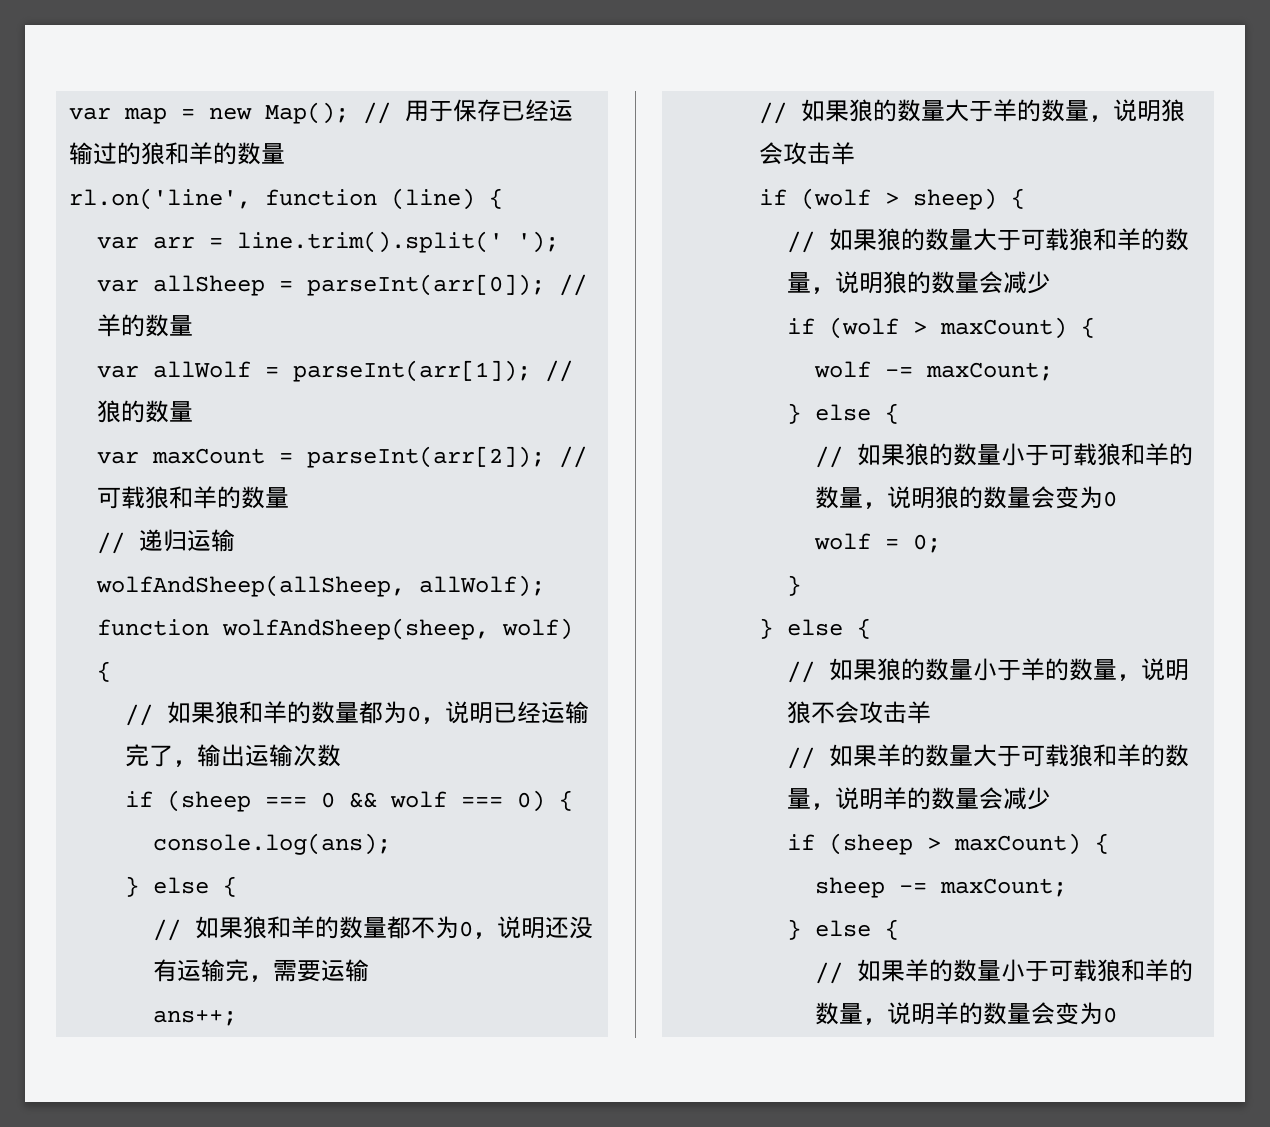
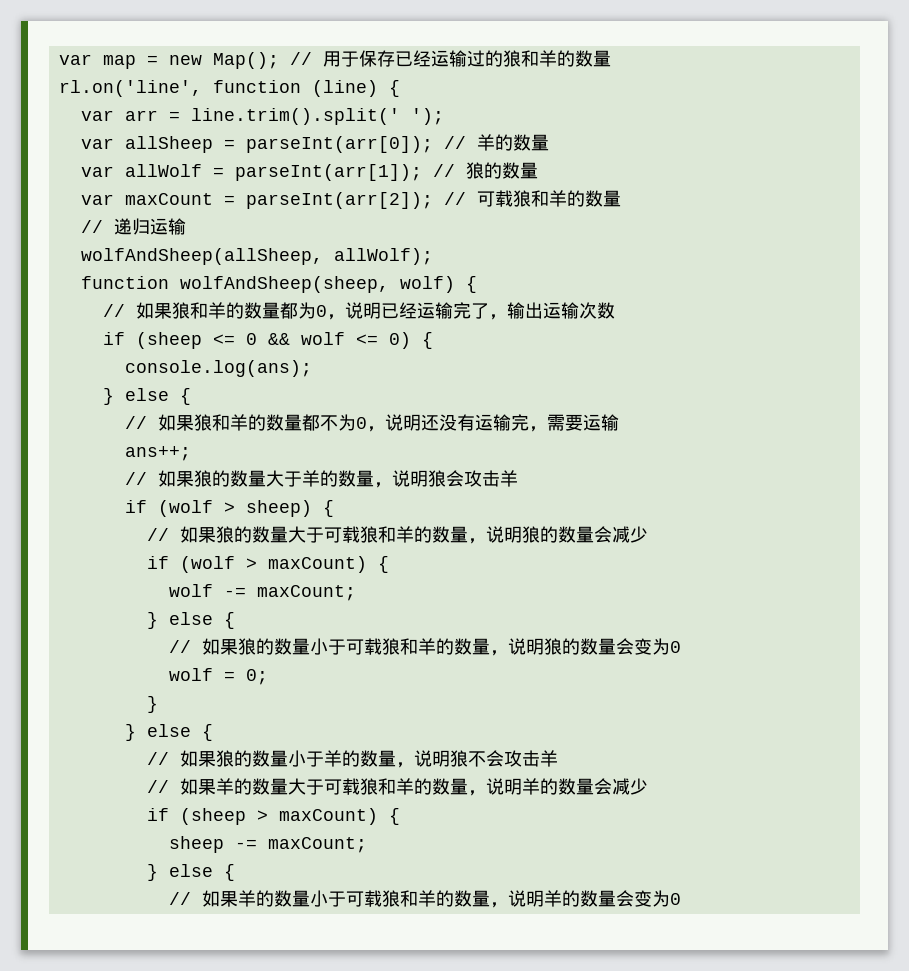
- if (sheep === 0 && wolf === 0) {
+ if (sheep <= 0 && wolf <= 0) {

